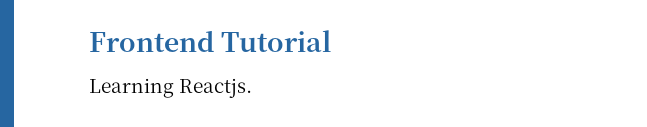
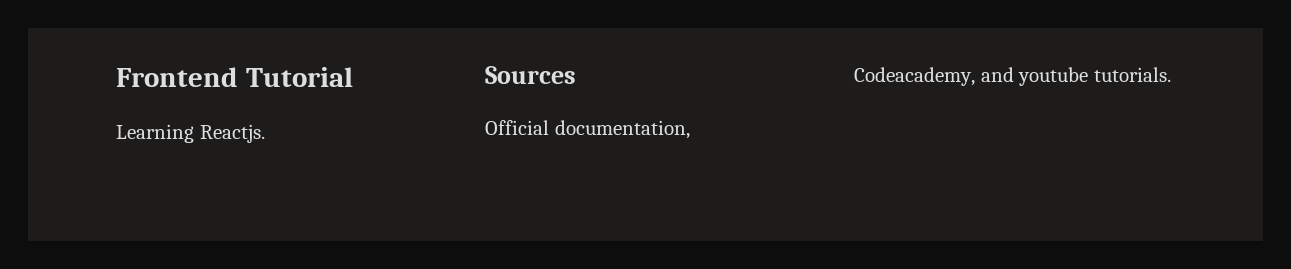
+ Sources
+ Official documentation, Codeacademy, and youtube tutorials.

